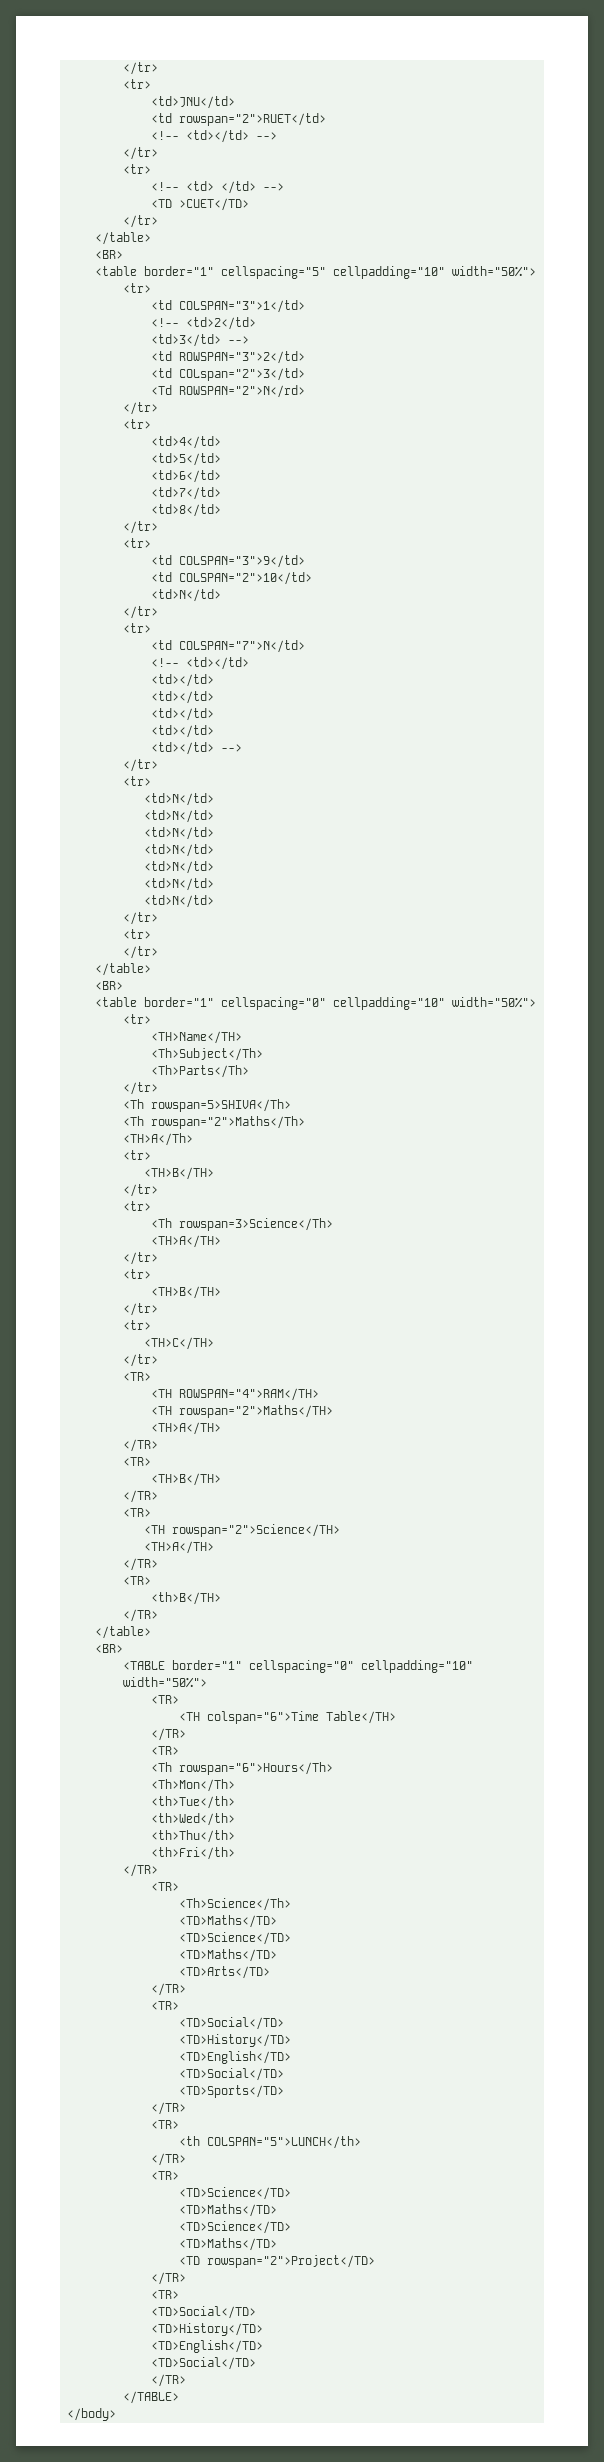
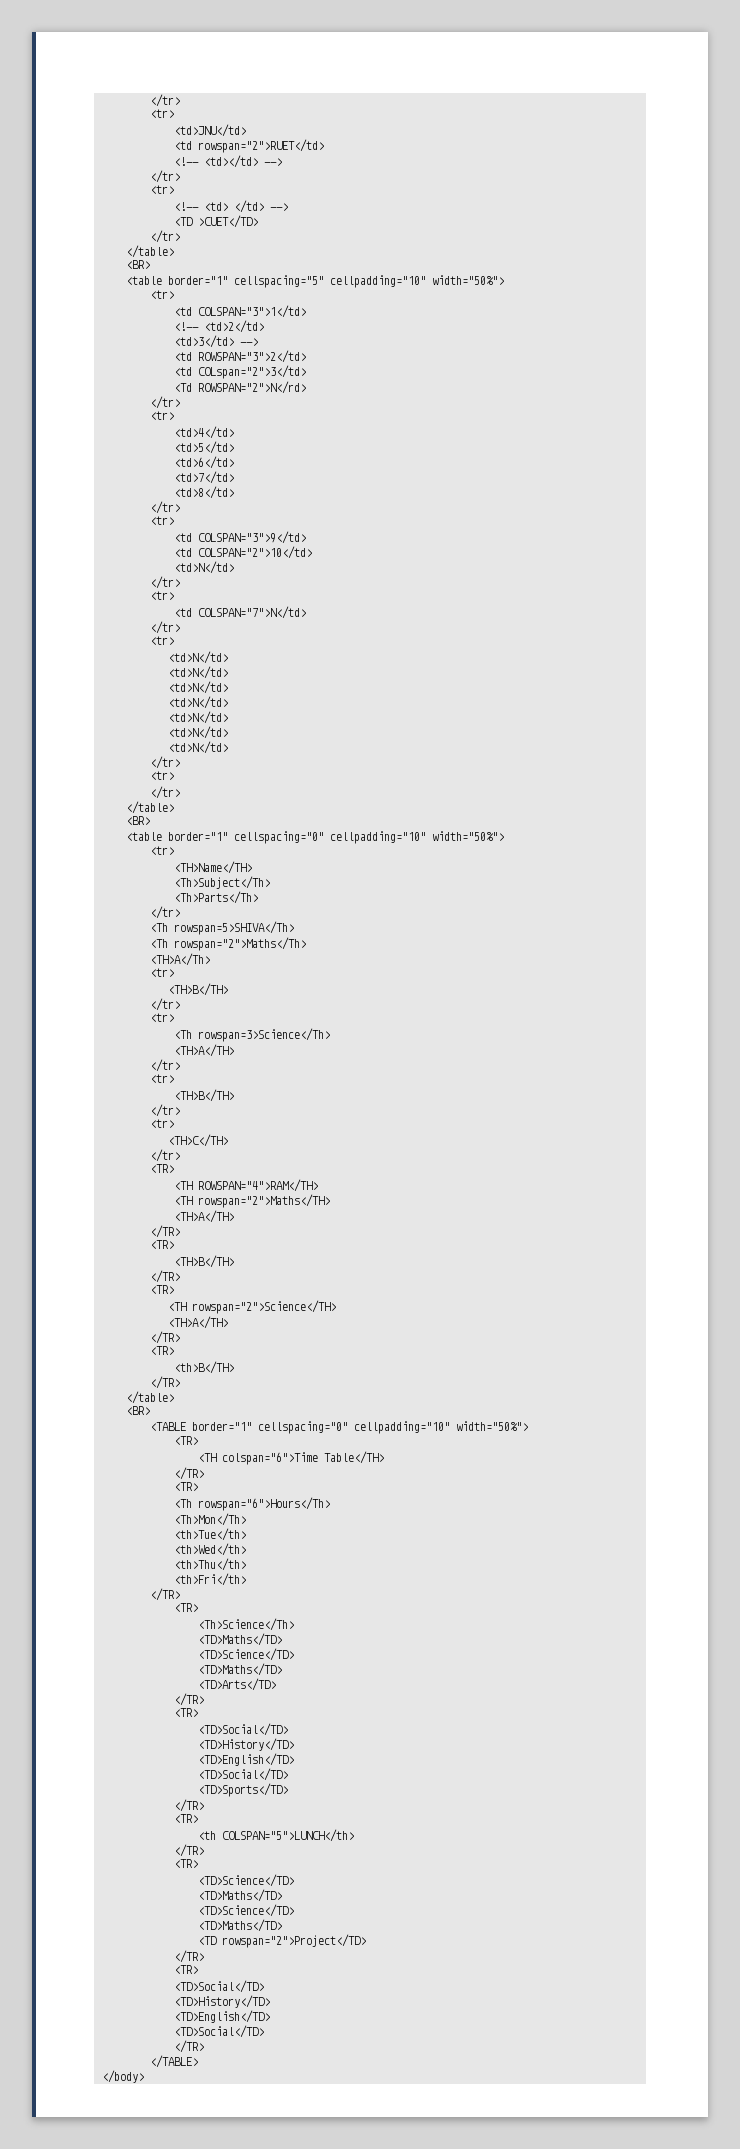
  <td COLSPAN="7">N</td>
- <!-- <td></td>
- <td></td>
- <td></td>
- <td></td>
- <td></td>
- <td></td> -->

